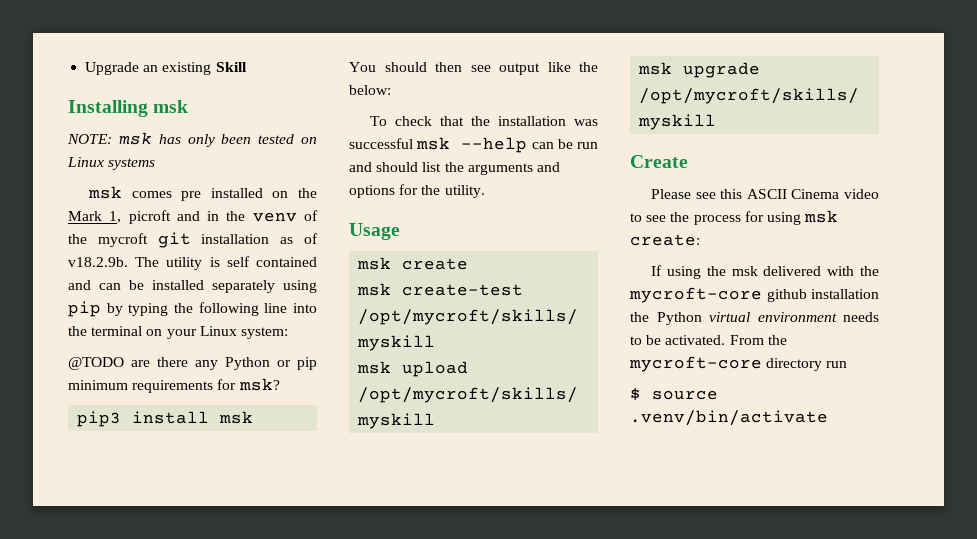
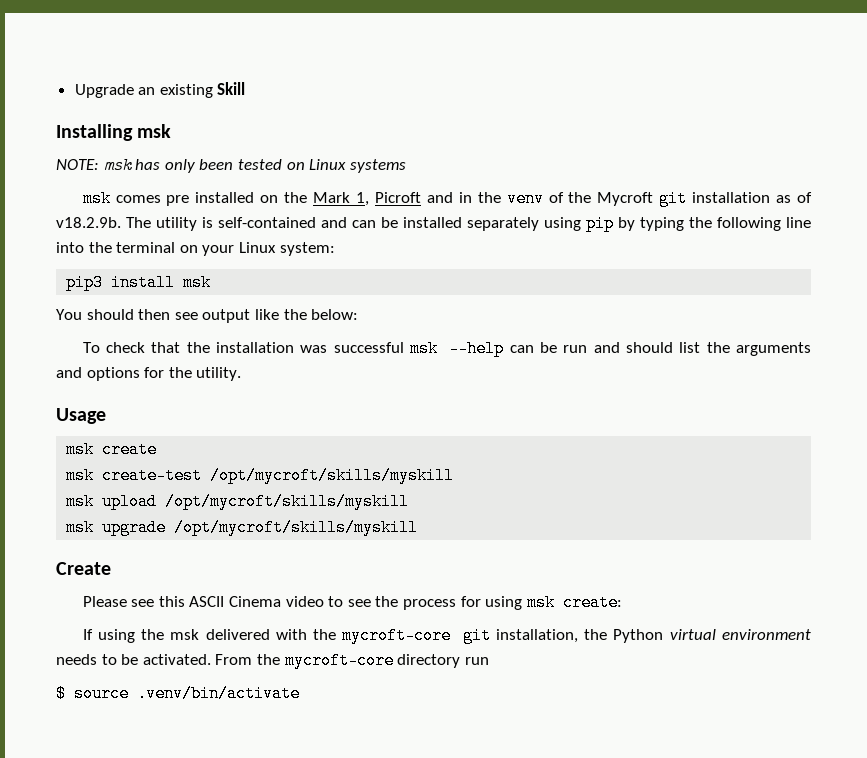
- msk comes pre installed on the Mark 1, picroft and in the venv of the mycroft git installation as of v18.2.9b. The utility is self contained and can be installed separately using pip by typing the following line into the terminal on your Linux system:
+ msk comes pre installed on the Mark 1, Picroft and in the venv of the Mycroft git installation as of v18.2.9b. The utility is self-contained and can be installed separately using pip by typing the following line into the terminal on your Linux system:
- @TODO are there any Python or pip minimum requirements for msk?
- If using the msk delivered with the mycroft-core github installation the Python virtual environment needs to be activated.
+ If using the msk delivered with the mycroft-core git installation, the Python virtual environment needs to be activated.

